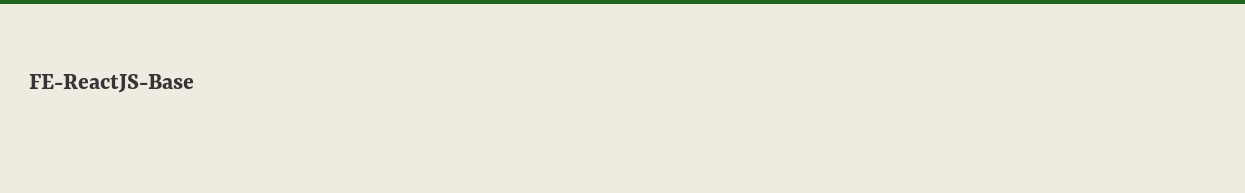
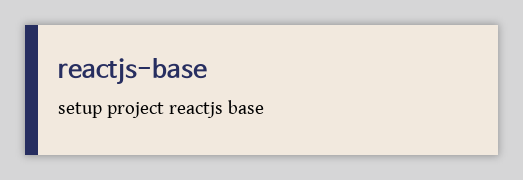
- FE-ReactJS-Base
+ reactjs-base
+ setup project reactjs base

